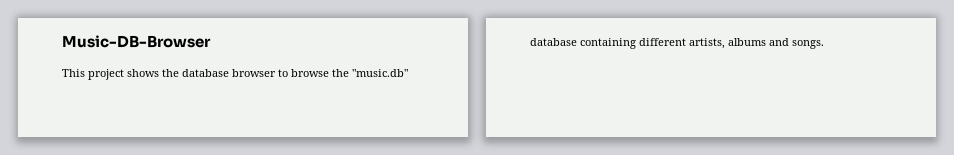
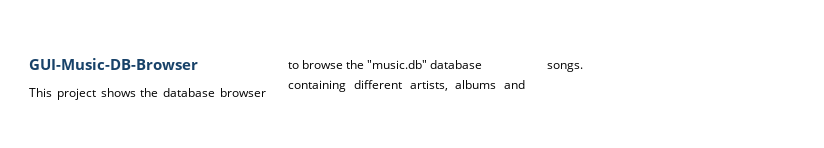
- Music-DB-Browser
+ GUI-Music-DB-Browser

